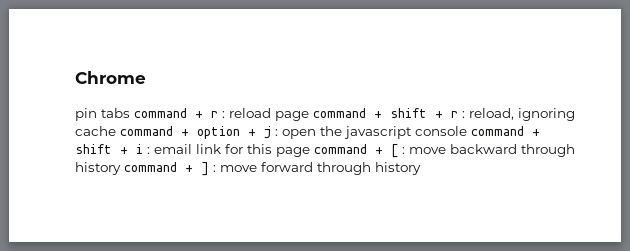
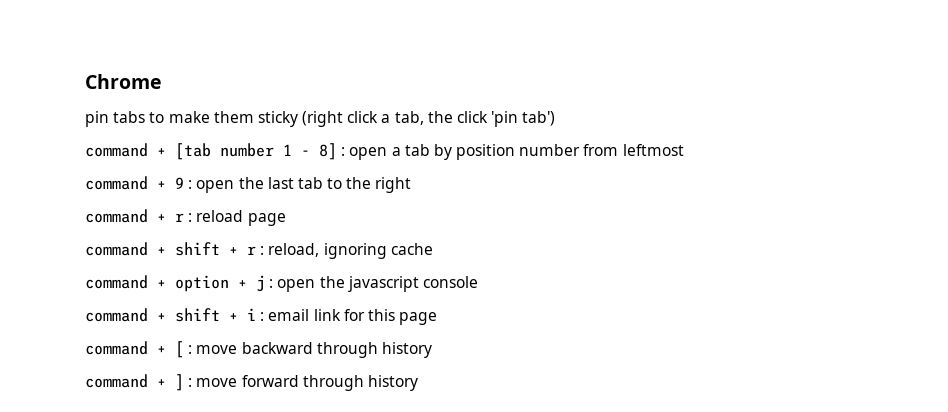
- pin tabs command + r : reload page command + shift + r : reload, ignoring cache command + option + j : open the javascript console command + shift + i : email link for this page command + [ : move backward through history command + ] : move forward through history
+ pin tabs to make them sticky (right click a tab, the click 'pin tab')
+ command + [tab number 1 - 8] : open a tab by position number from leftmost
+ command + 9 : open the last tab to the right
+ command + r : reload page
+ command + shift + r : reload, ignoring cache
+ command + option + j : open the javascript console
+ command + shift + i : email link for this page
+ command + [ : move backward through history
+ command + ] : move forward through history

